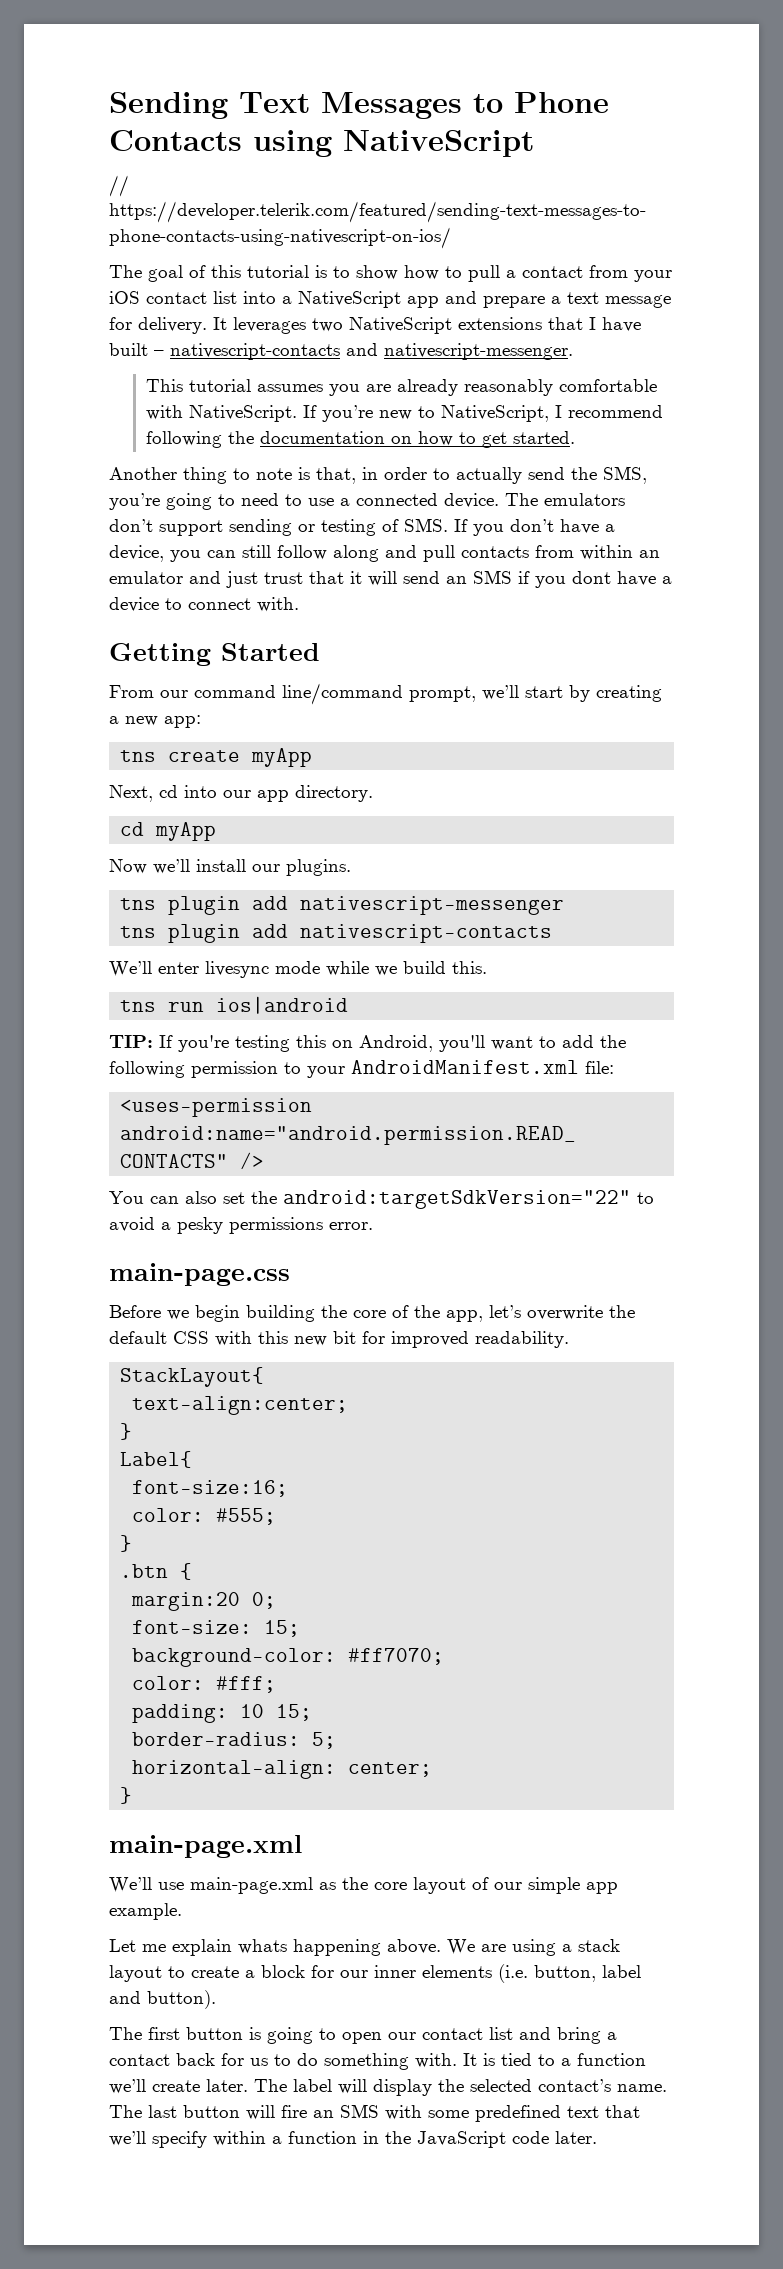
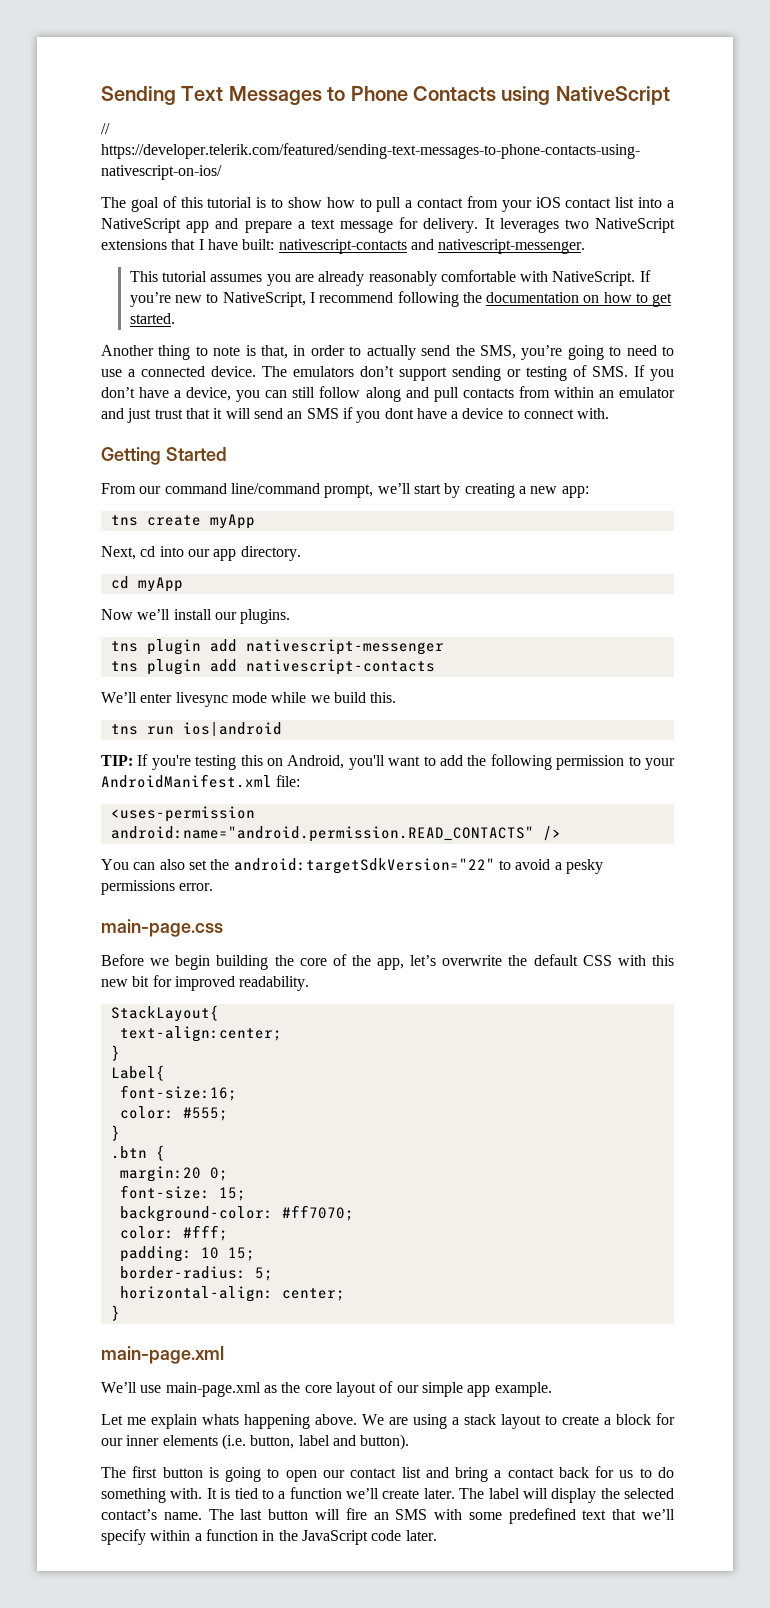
- It leverages two NativeScript extensions that I have built – nativescript-contacts and nativescript-messenger.
+ It leverages two NativeScript extensions that I have built: nativescript-contacts and nativescript-messenger.

